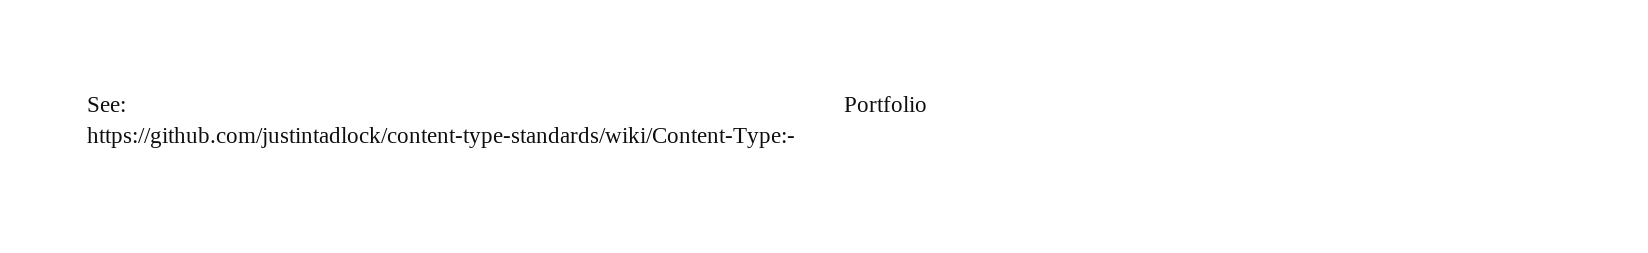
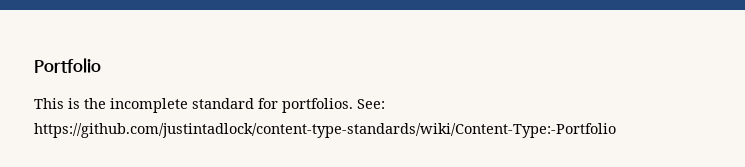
+ Portfolio
+ This is the incomplete standard for portfolios.

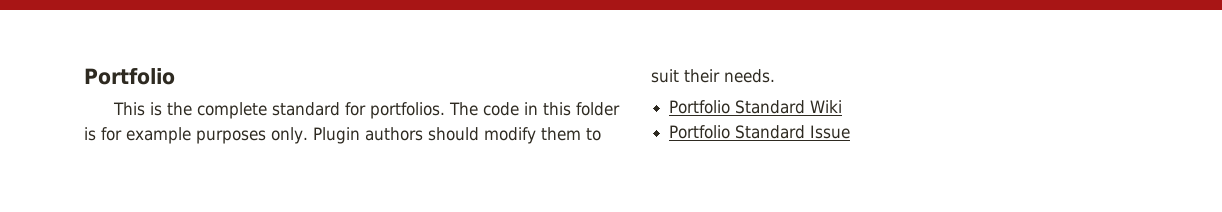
- This is the incomplete standard for portfolios.
+ This is the complete standard for portfolios.
- See: https://github.com/justintadlock/content-type-standards/wiki/Content-Type:-Portfolio
+ The code in this folder is for example purposes only. Plugin authors should modify them to suit their needs.
+ Portfolio Standard Wiki
+ Portfolio Standard Issue

